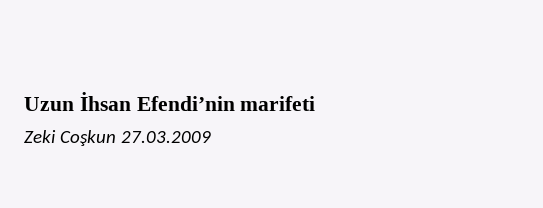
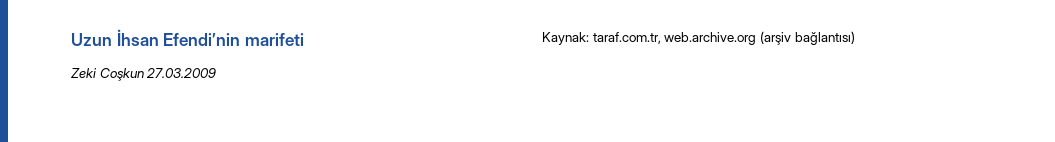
+ Kaynak: taraf.com.tr, web.archive.org (arşiv bağlantısı)

